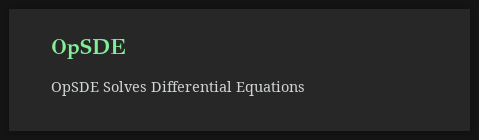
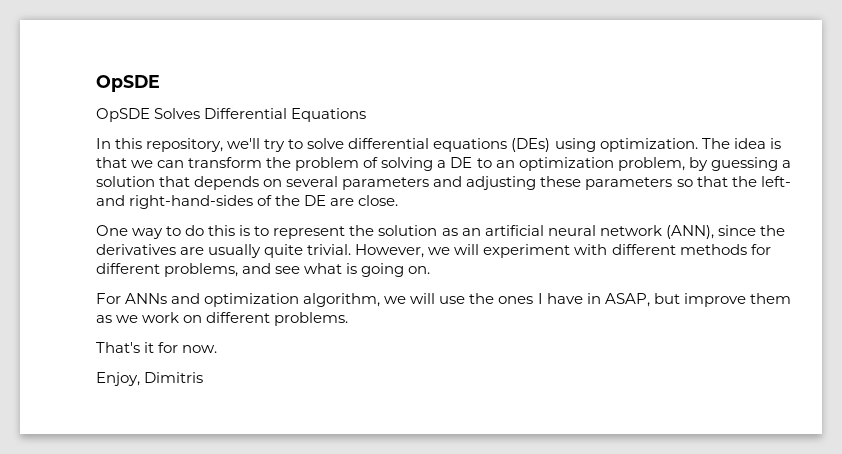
+ In this repository, we'll try to solve differential equations (DEs) using optimization. The idea is that we can transform the problem of solving a DE to an optimization problem, by guessing a solution that depends on several parameters and adjusting these parameters so that the left- and right-hand-sides of the DE are close.
+ One way to do this is to represent the solution as an artificial neural network (ANN), since the derivatives are usually quite trivial. However, we will experiment with different methods for different problems, and see what is going on.
+ For ANNs and optimization algorithm, we will use the ones I have in ASAP, but improve them as we work on different problems.
+ That's it for now.
+ Enjoy, Dimitris

